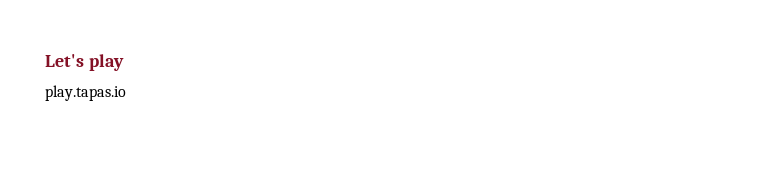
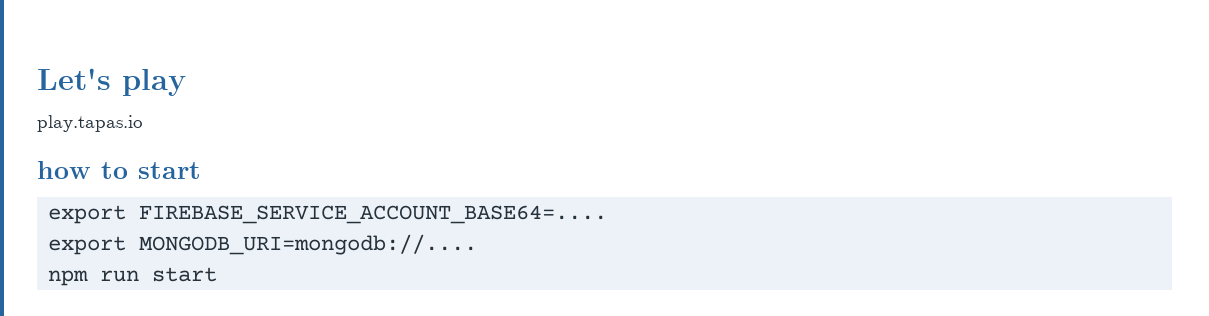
+ how to start
+ export FIREBASE_SERVICE_ACCOUNT_BASE64=....
+ export MONGODB_URI=mongodb://....
+ npm run start

